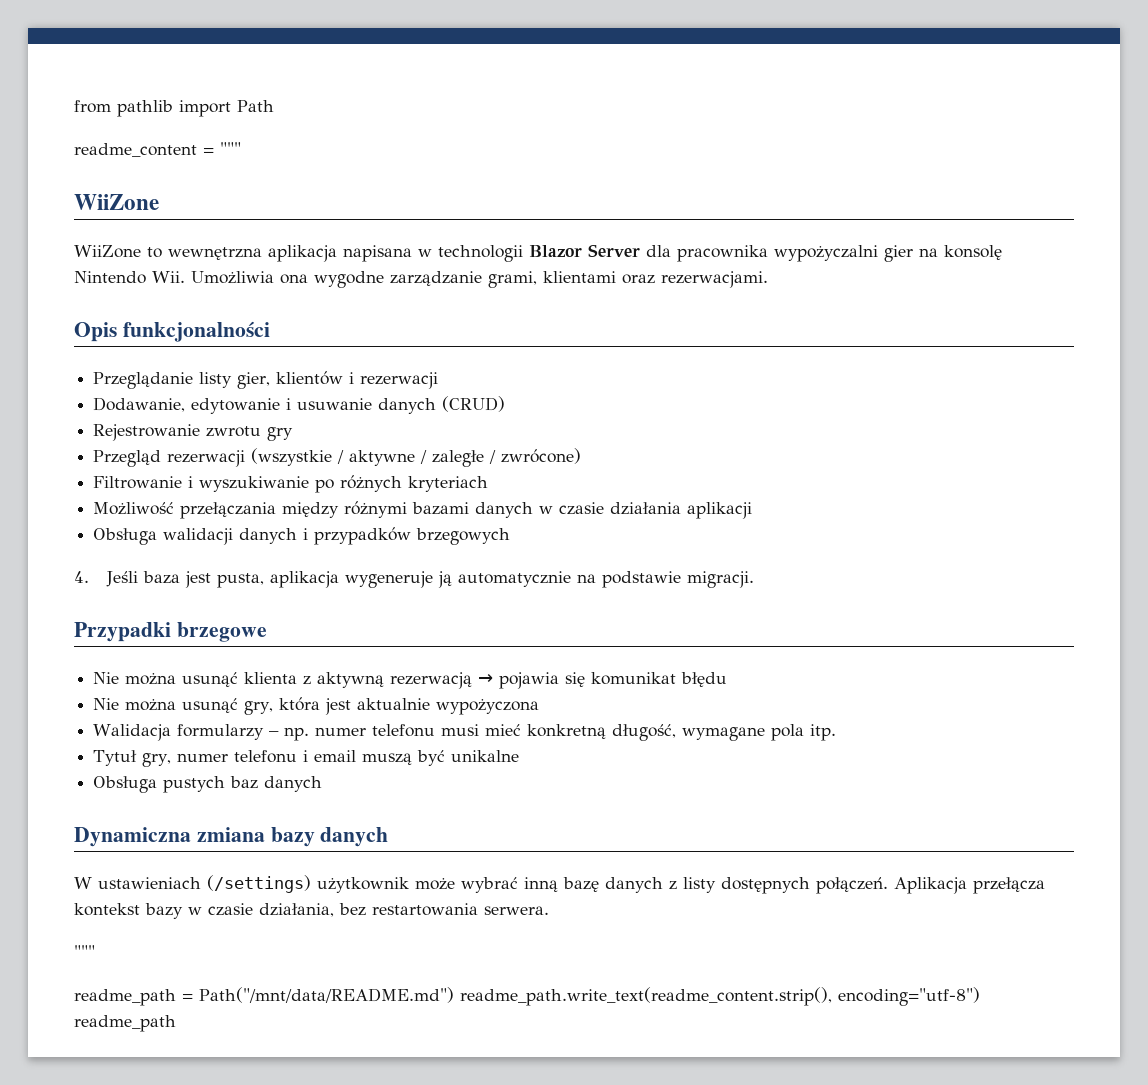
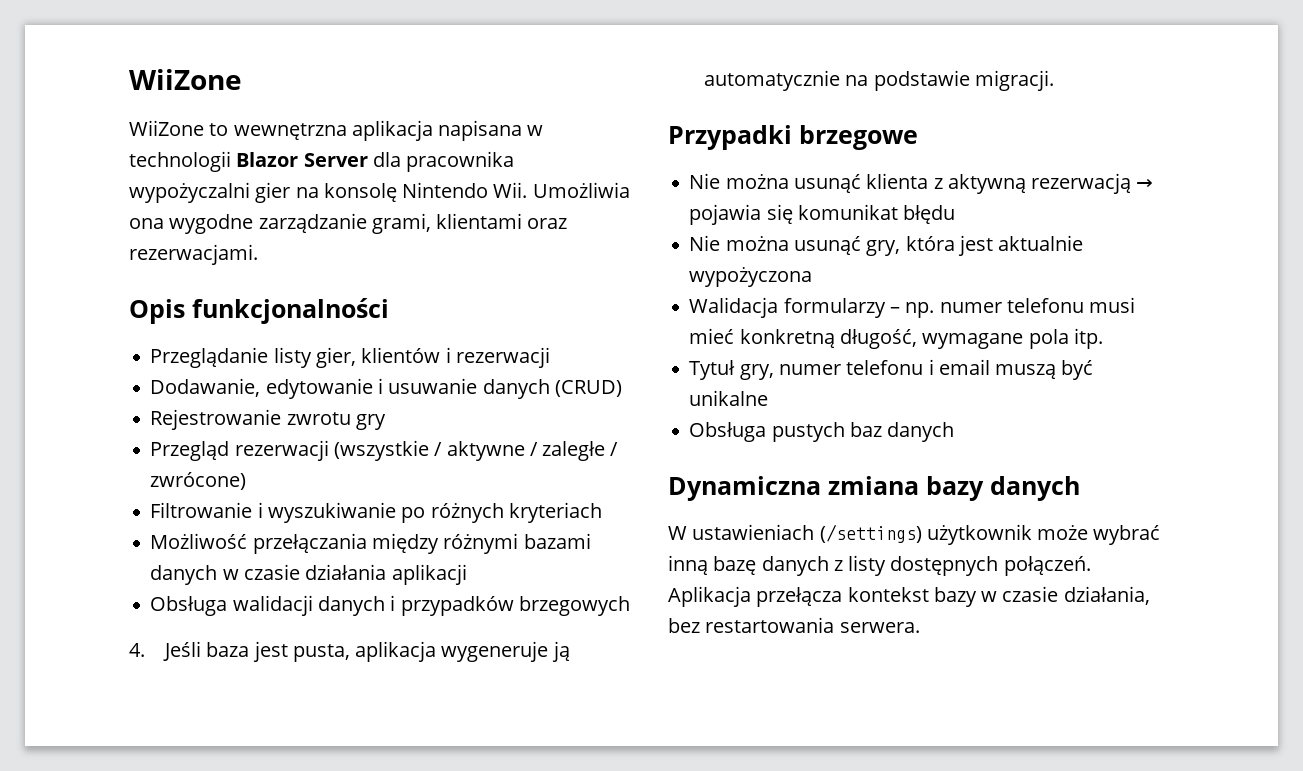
- from pathlib import Path
- readme_content = """
  Aplikacja przełącza kontekst bazy w czasie działania, bez restartowania serwera.
- """
- readme_path = Path("/mnt/data/README.md") readme_path.write_text(readme_content.strip(), encoding="utf-8") readme_path

